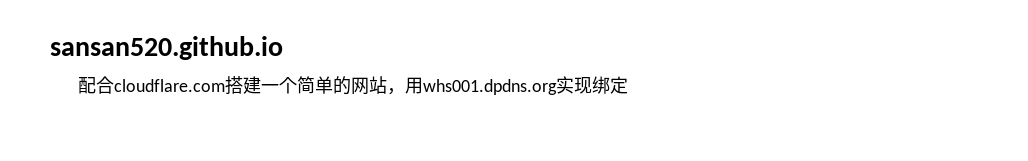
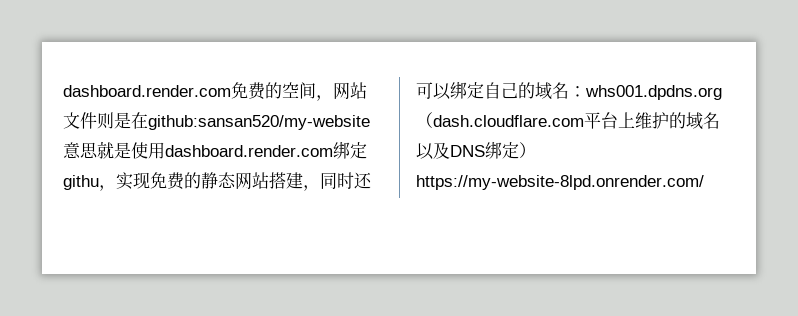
- sansan520.github.io
- 配合cloudflare.com搭建一个简单的网站，用whs001.dpdns.org实现绑定
+ dashboard.render.com免费的空间，网站文件则是在github:sansan520/my-website意思就是使用dashboard.render.com绑定githu，实现免费的静态网站搭建，同时还可以绑定自己的域名：whs001.dpdns.org（dash.cloudflare.com平台上维护的域名以及DNS绑定）https://my-website-8lpd.onrender.com/

